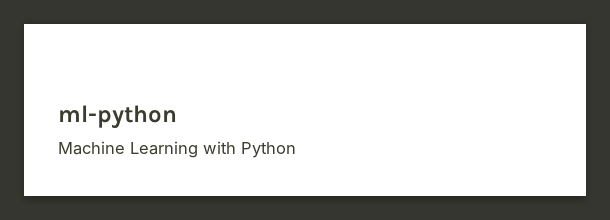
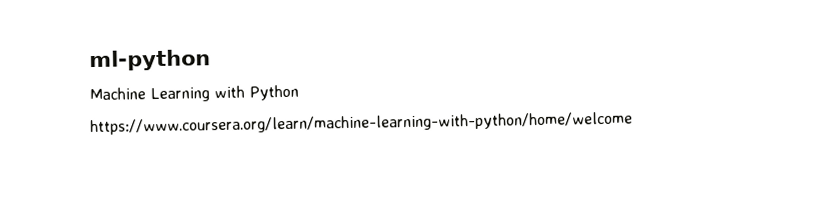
+ https://www.coursera.org/learn/machine-learning-with-python/home/welcome

